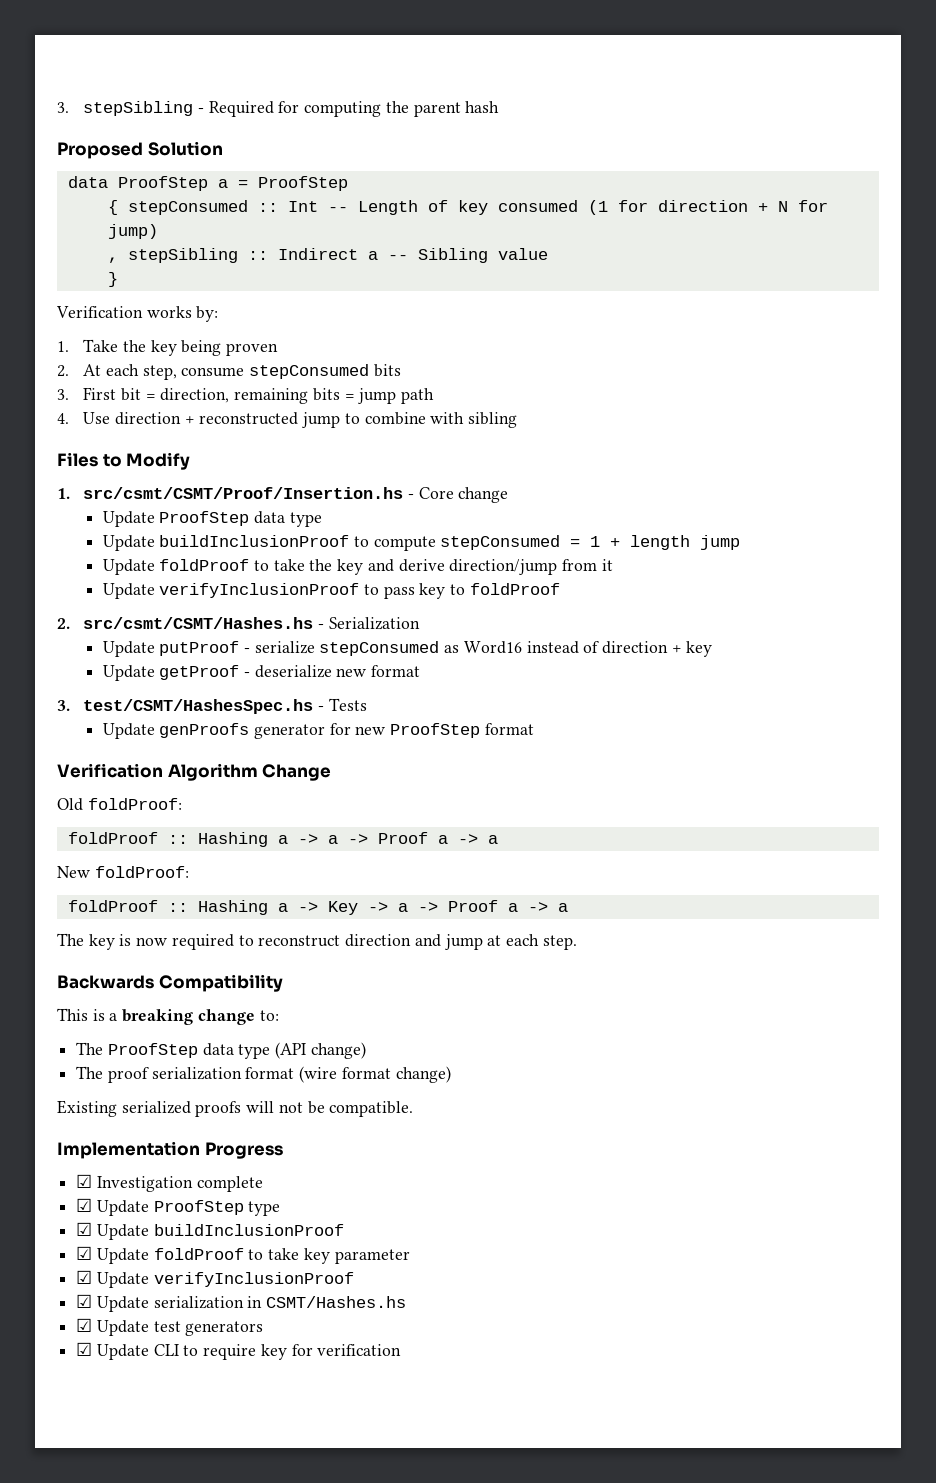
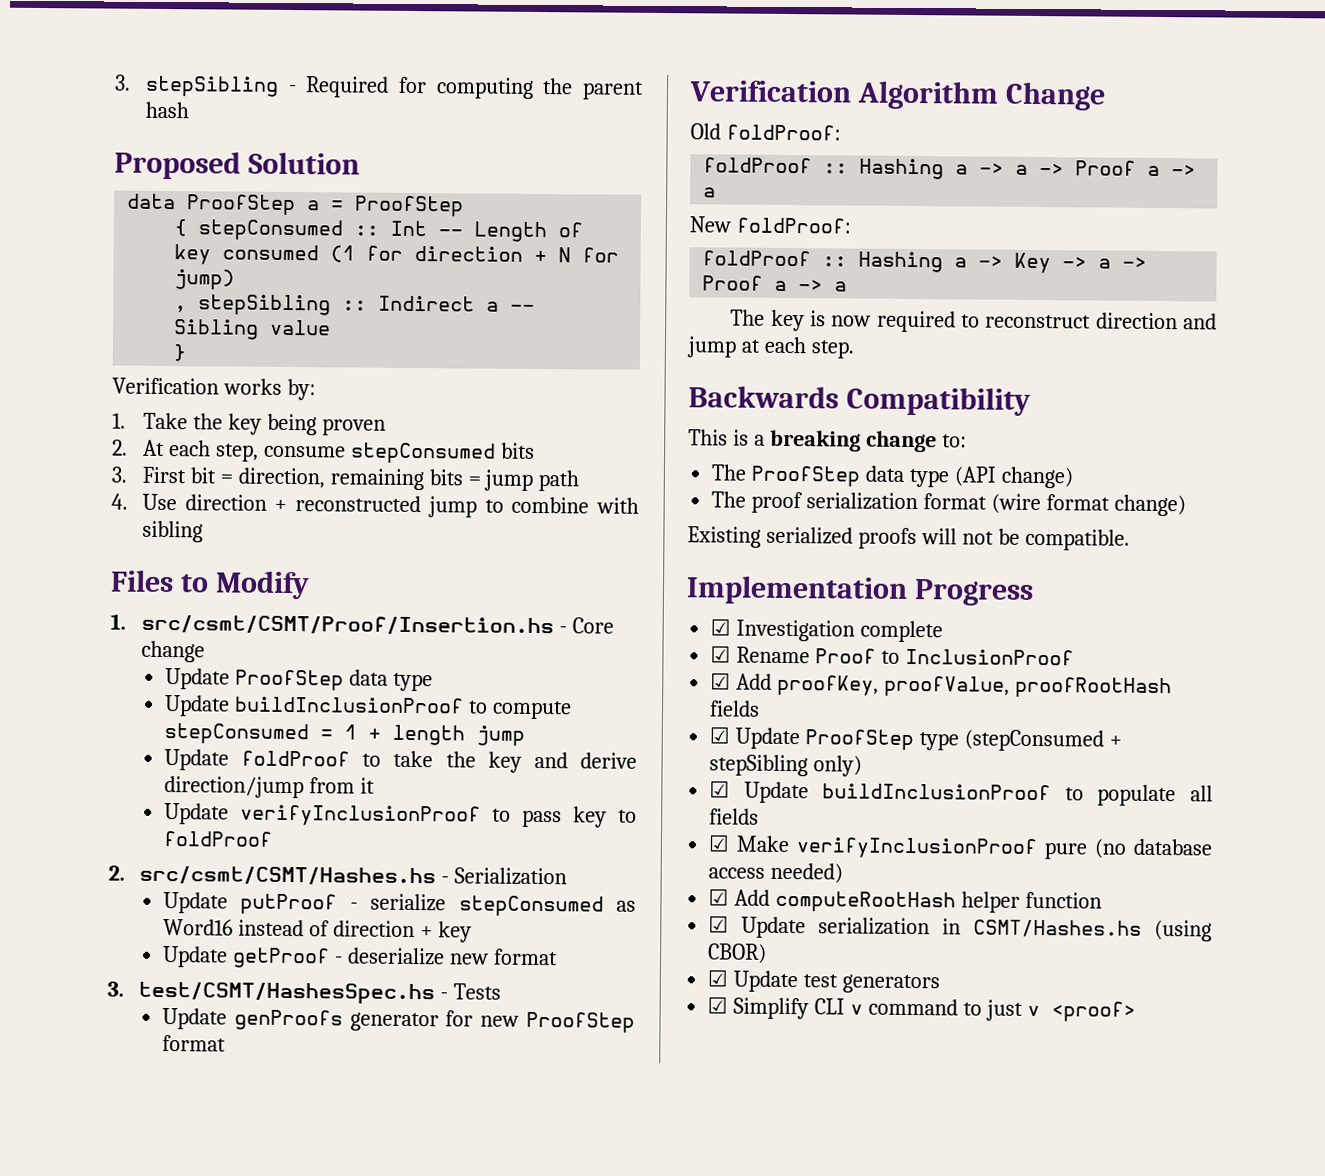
+ ☑ Rename Proof to InclusionProof
+ ☑ Add proofKey, proofValue, proofRootHash fields
- ☑ Update ProofStep type
+ ☑ Update ProofStep type (stepConsumed + stepSibling only)
- ☑ Update buildInclusionProof
- ☑ Update foldProof to take key parameter
- ☑ Update verifyInclusionProof
+ ☑ Update buildInclusionProof to populate all fields
+ ☑ Make verifyInclusionProof pure (no database access needed)
+ ☑ Add computeRootHash helper function
- ☑ Update serialization in CSMT/Hashes.hs
+ ☑ Update serialization in CSMT/Hashes.hs (using CBOR)
- ☑ Update CLI to require key for verification
+ ☑ Simplify CLI v command to just v <proof>

